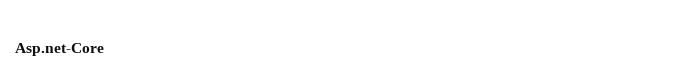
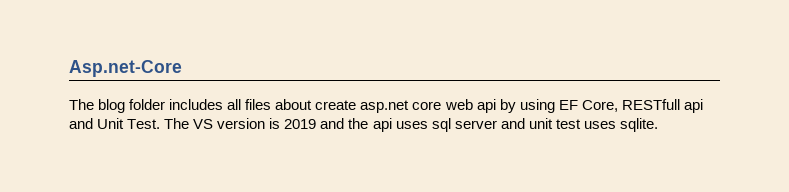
+ The blog folder includes all files about create asp.net core web api by using EF Core, RESTfull api and Unit Test. The VS version is 2019 and the api uses sql server and unit test uses sqlite.

